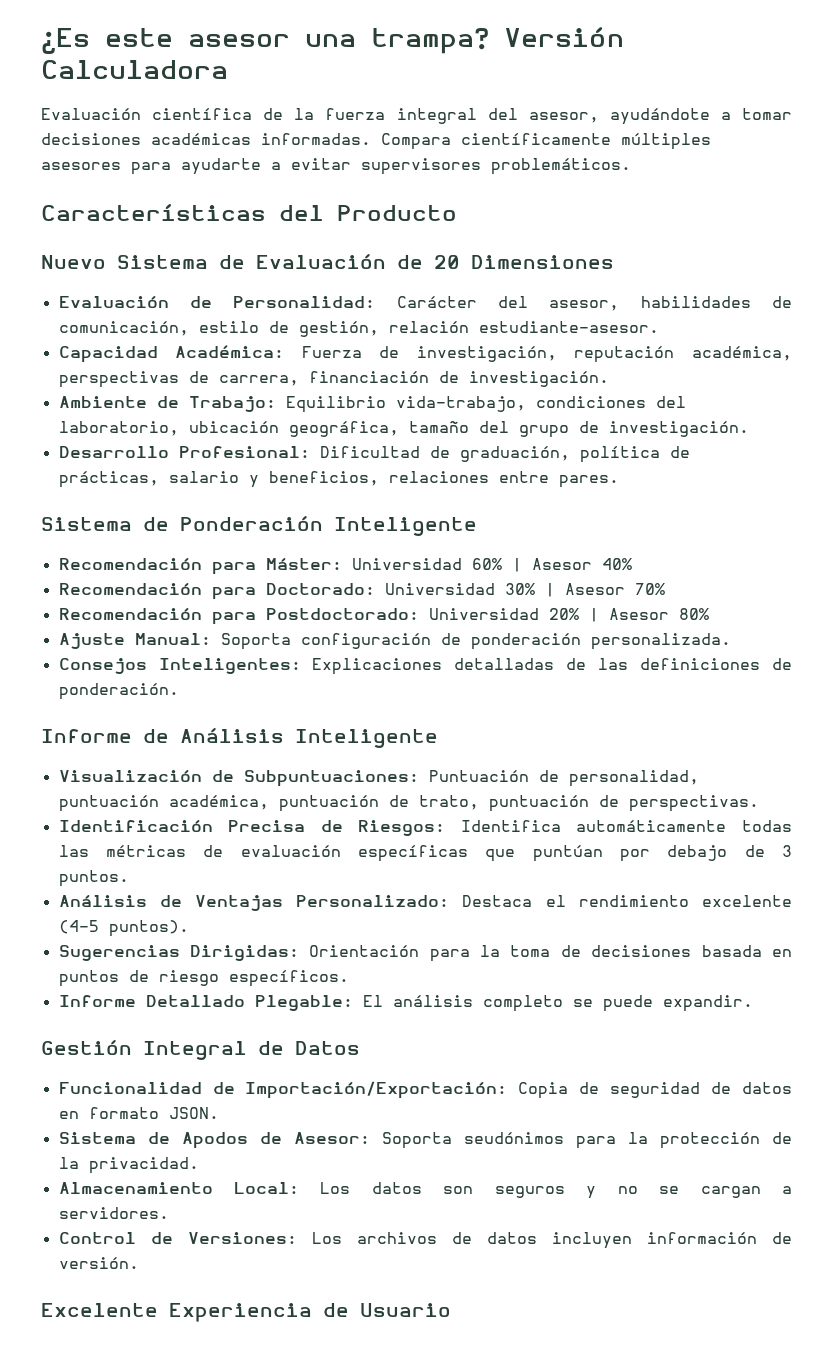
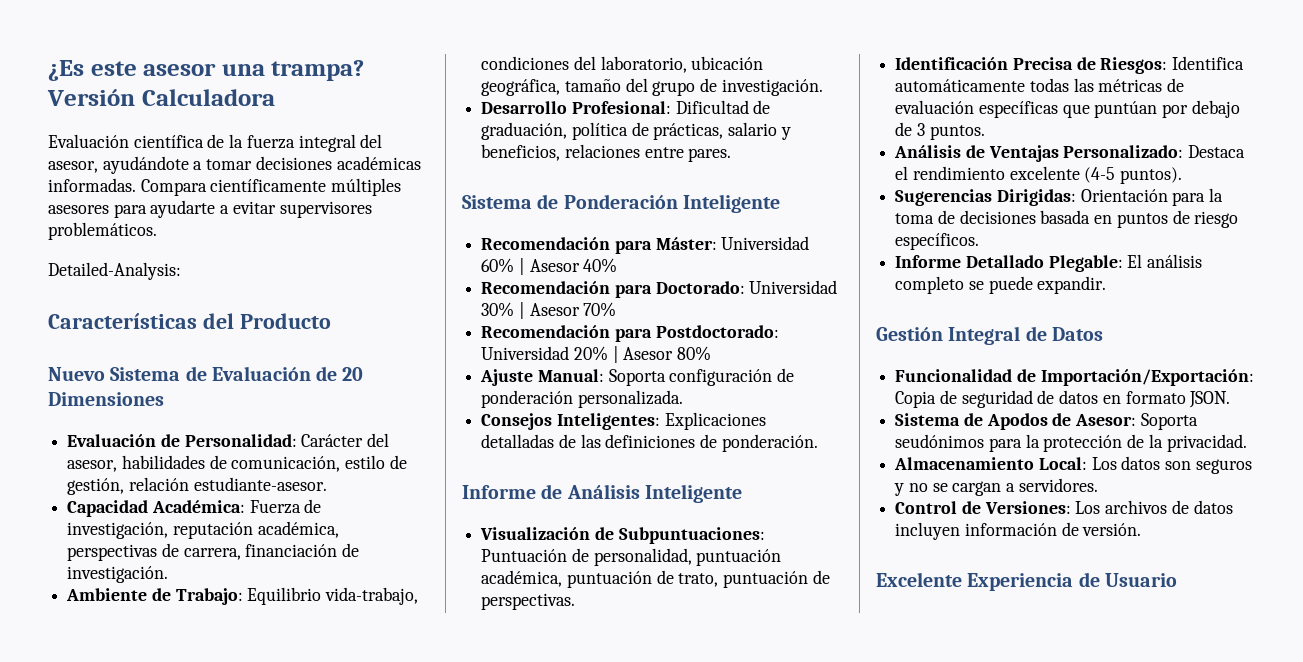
+ Detailed-Analysis:

